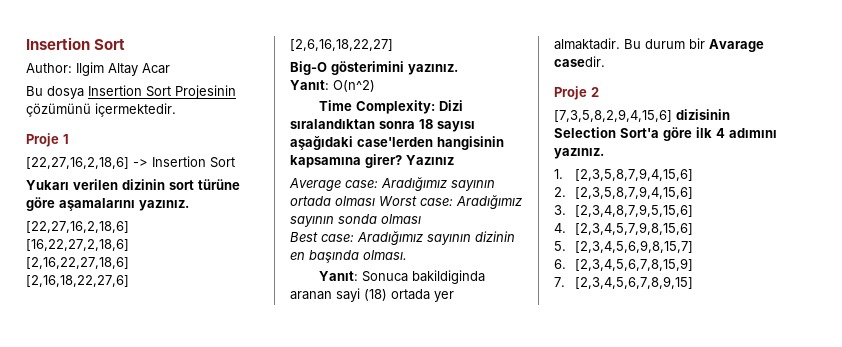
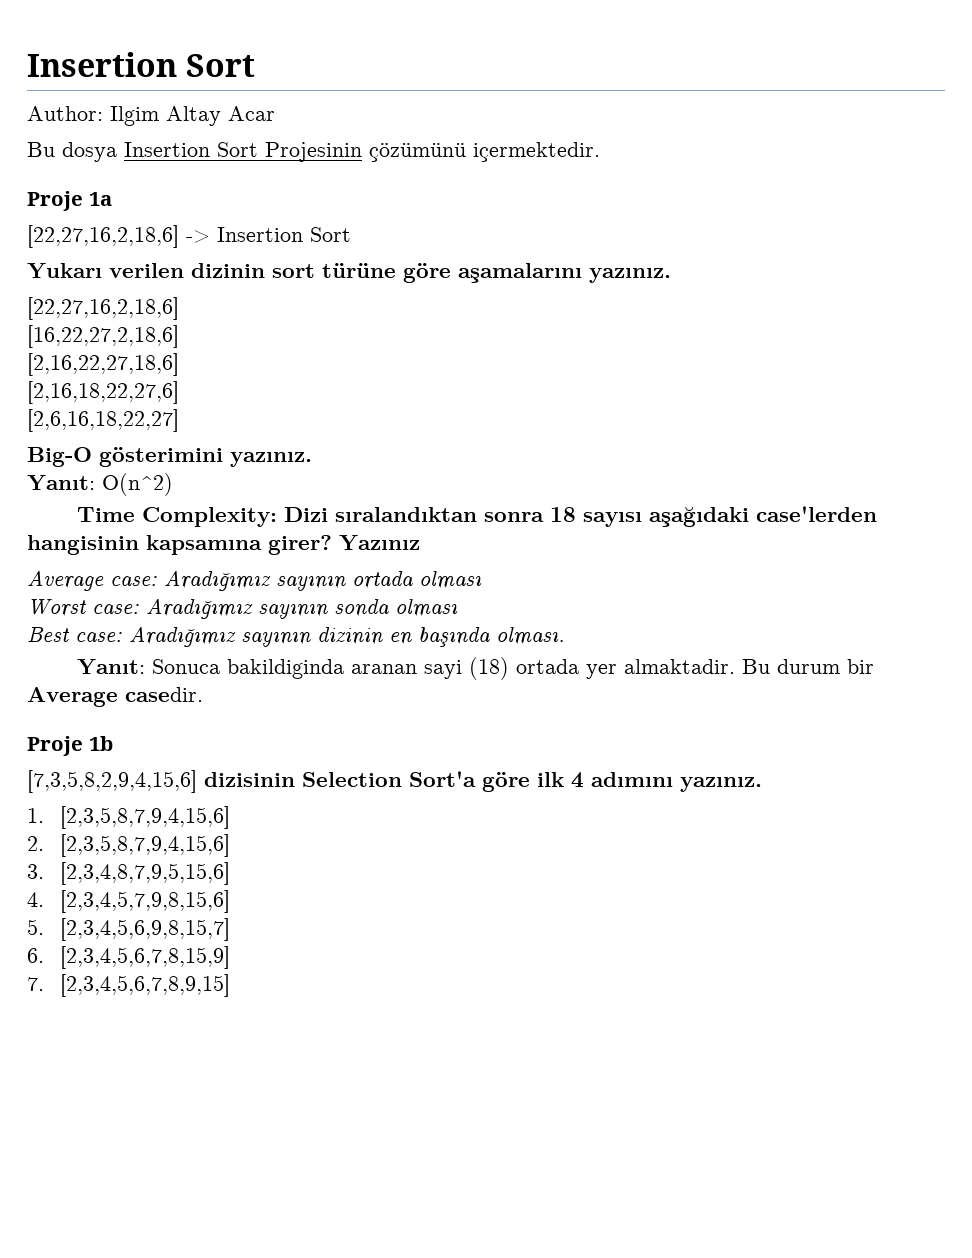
- Proje 1
+ Proje 1a
- Average case: Aradığımız sayının ortada olması Worst case: Aradığımız sayının sonda olması
+ Average case: Aradığımız sayının ortada olması
+ Worst case: Aradığımız sayının sonda olması
- Bu durum bir Avarage casedir.
+ Bu durum bir Average casedir.
- Proje 2
+ Proje 1b

